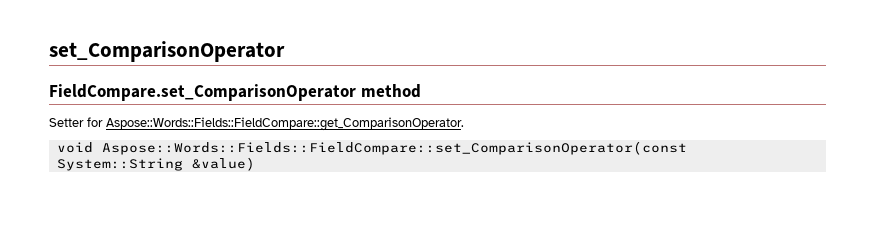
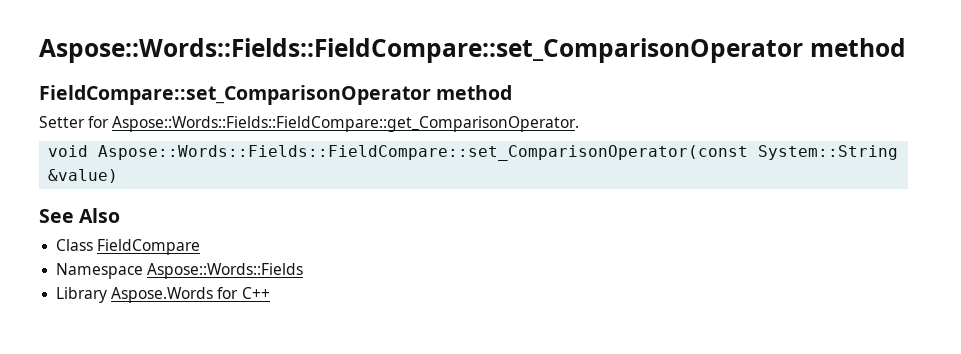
- set_ComparisonOperator
- FieldCompare.set_ComparisonOperator method
+ Aspose::Words::Fields::FieldCompare::set_ComparisonOperator method
+ FieldCompare::set_ComparisonOperator method
+ See Also
+ Class FieldCompare
+ Namespace Aspose::Words::Fields
+ Library Aspose.Words for C++

